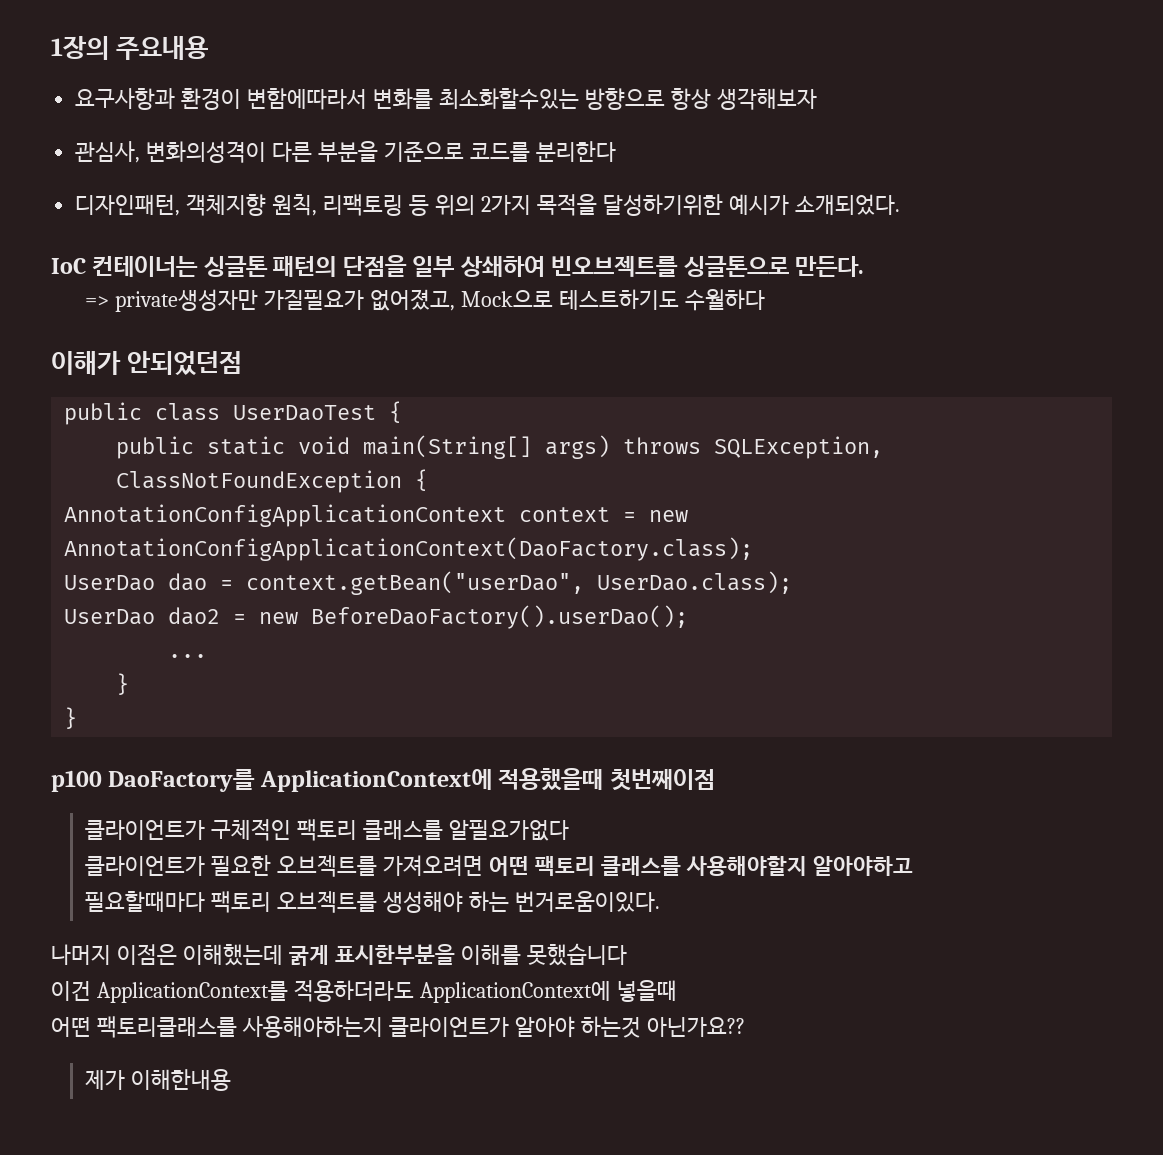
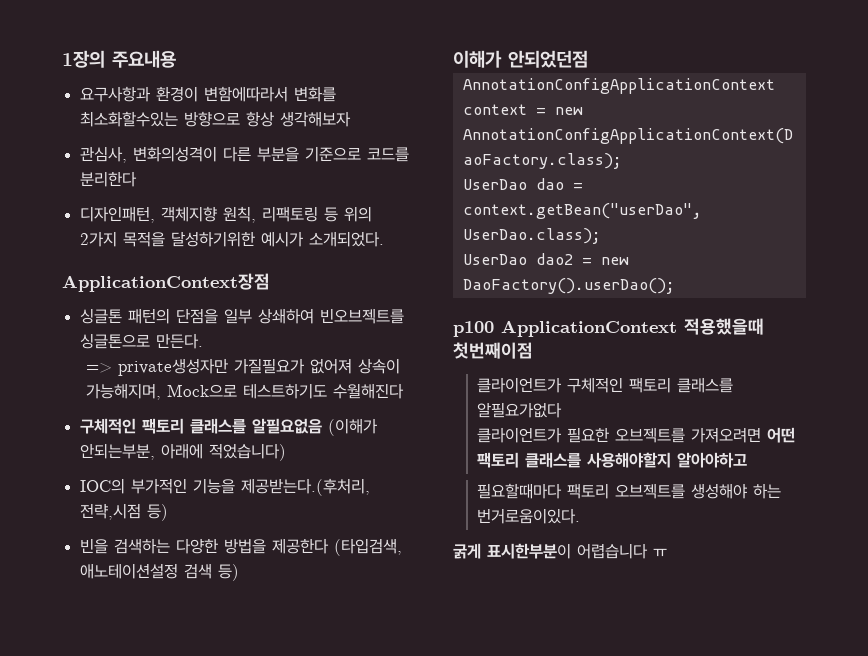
- IoC 컨테이너는 싱글톤 패턴의 단점을 일부 상쇄하여 빈오브젝트를 싱글톤으로 만든다.
+ ApplicationContext장점
+ 싱글톤 패턴의 단점을 일부 상쇄하여 빈오브젝트를 싱글톤으로 만든다.
- => private생성자만 가질필요가 없어졌고, Mock으로 테스트하기도 수월하다
+ => private생성자만 가질필요가 없어져 상속이 가능해지며, Mock으로 테스트하기도 수월해진다
+ 구체적인 팩토리 클래스를 알필요없음 (이해가 안되는부분, 아래에 적었습니다)
+ IOC의 부가적인 기능을 제공받는다.(후처리, 전략,시점 등)
+ 빈을 검색하는 다양한 방법을 제공한다 (타입검색, 애노테이션설정 검색 등)
  이해가 안되었던점
- public class UserDaoTest {
- public static void main(String[] args) throws SQLException, ClassNotFoundException {
- UserDao dao2 = new BeforeDaoFactory().userDao();
- ...
- }
- }
+ UserDao dao2 = new DaoFactory().userDao();
- p100 DaoFactory를 ApplicationContext에 적용했을때 첫번째이점
+ p100 ApplicationContext 적용했을때 첫번째이점
- 나머지 이점은 이해했는데 굵게 표시한부분을 이해를 못했습니다
- 이건 ApplicationContext를 적용하더라도 ApplicationContext에 넣을때
- 어떤 팩토리클래스를 사용해야하는지 클라이언트가 알아야 하는것 아닌가요??
- 제가 이해한내용
+ 굵게 표시한부분이 어렵습니다 ㅠ

